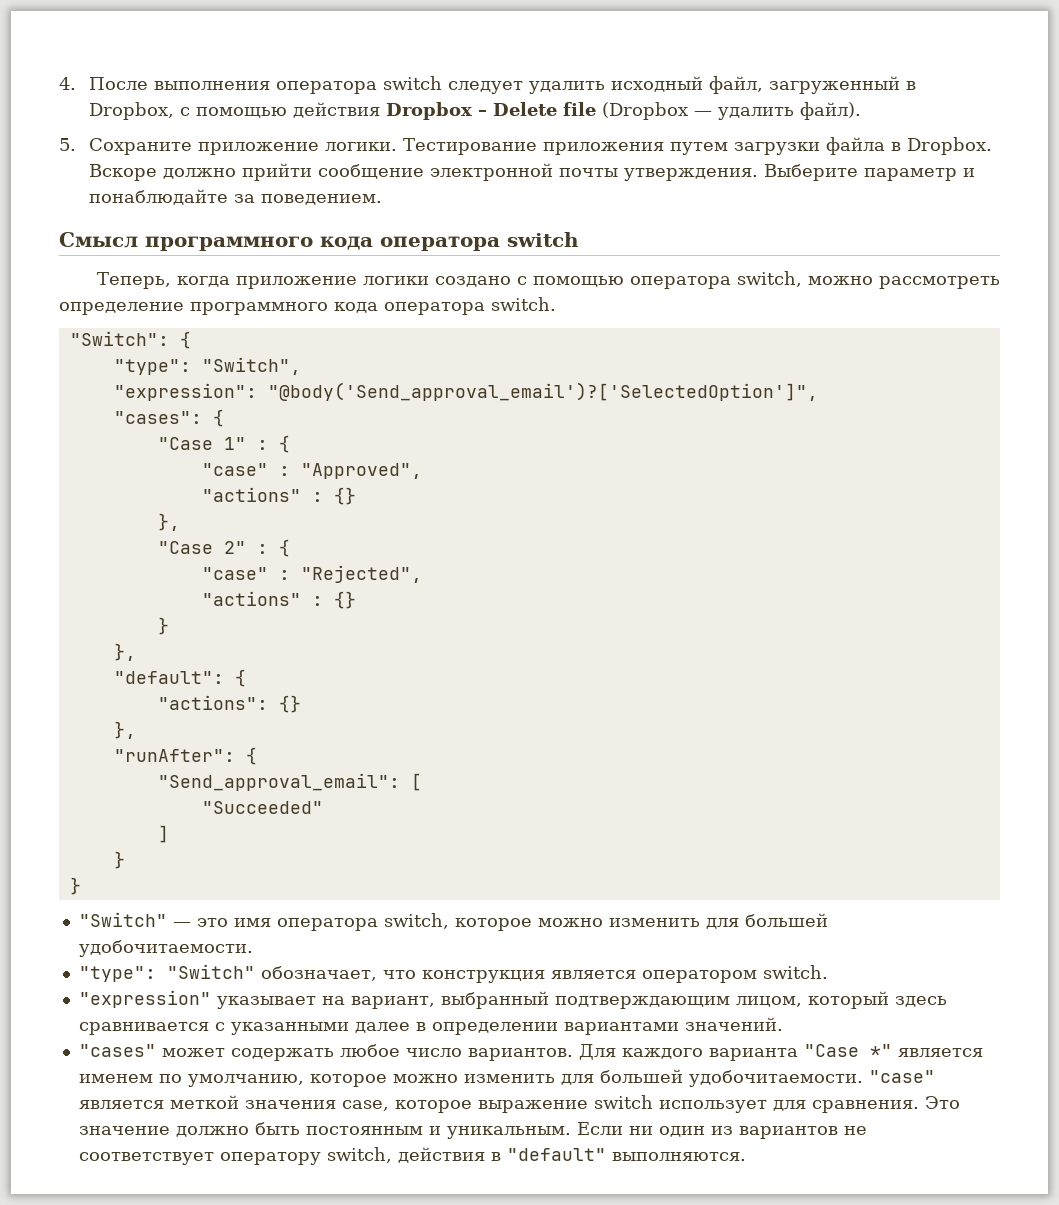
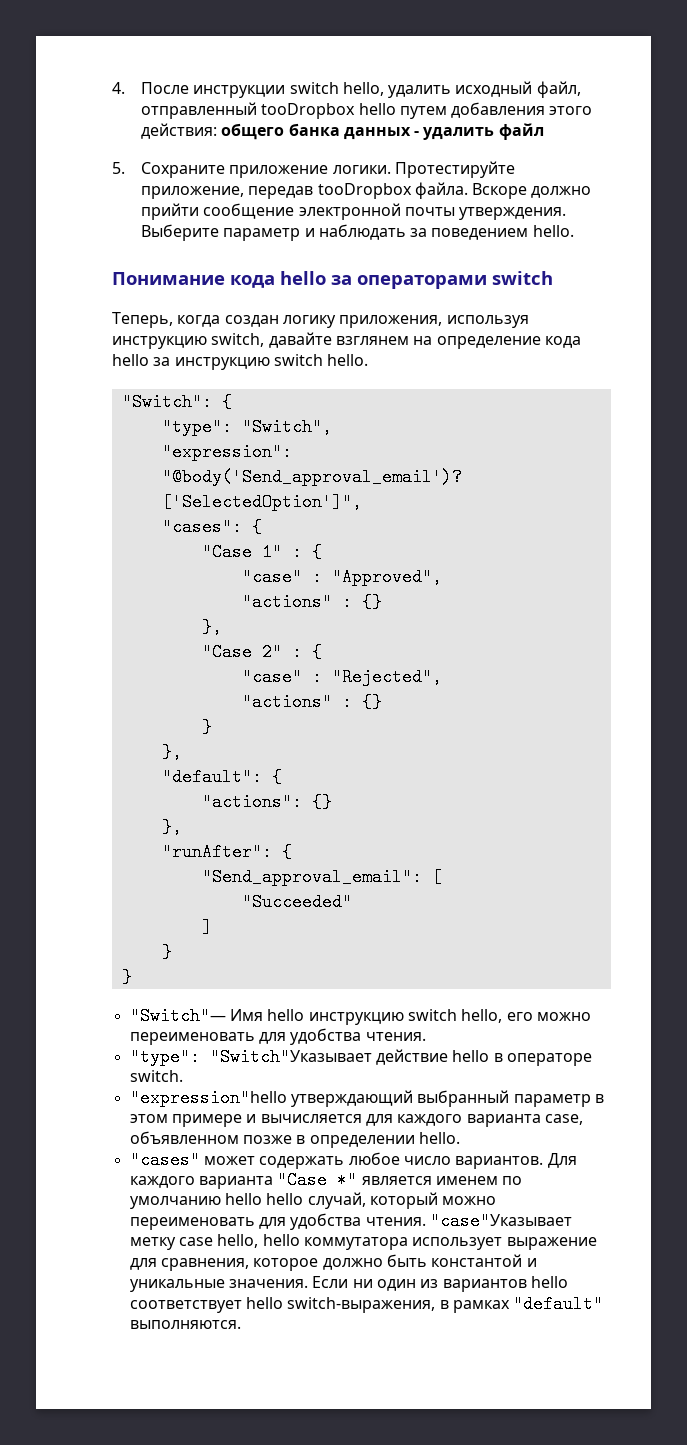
- 4. После выполнения оператора switch следует удалить исходный файл, загруженный в Dropbox, с помощью действия Dropbox – Delete file (Dropbox — удалить файл).
- 5. Сохраните приложение логики. Тестирование приложения путем загрузки файла в Dropbox.
+ 4. После инструкции switch hello, удалить исходный файл, отправленный tooDropbox hello путем добавления этого действия: общего банка данных - удалить файл
+ 5. Сохраните приложение логики. Протестируйте приложение, передав tooDropbox файла.
- Выберите параметр и понаблюдайте за поведением.
- Смысл программного кода оператора switch
- Теперь, когда приложение логики создано с помощью оператора switch, можно рассмотреть определение программного кода оператора switch.
+ Выберите параметр и наблюдать за поведением hello.
+ Понимание кода hello за операторами switch
+ Теперь, когда создан логику приложения, используя инструкцию switch, давайте взглянем на определение кода hello за инструкцию switch hello.
- "Switch" — это имя оператора switch, которое можно изменить для большей удобочитаемости.
- "type": "Switch" обозначает, что конструкция является оператором switch.
- "expression" указывает на вариант, выбранный подтверждающим лицом, который здесь сравнивается с указанными далее в определении вариантами значений.
+ "Switch"— Имя hello инструкцию switch hello, его можно переименовать для удобства чтения.
+ "type": "Switch"Указывает действие hello в операторе switch.
+ "expression"hello утверждающий выбранный параметр в этом примере и вычисляется для каждого варианта case, объявленном позже в определении hello.
- Для каждого варианта "Case *" является именем по умолчанию, которое можно изменить для большей удобочитаемости. "case" является меткой значения case, которое выражение switch использует для сравнения. Это значение должно быть постоянным и уникальным.
+ Для каждого варианта "Case *" является именем по умолчанию hello hello случай, который можно переименовать для удобства чтения. "case"Указывает метку case hello, hello коммутатора использует выражение для сравнения, которое должно быть константой и уникальные значения.
- Если ни один из вариантов не соответствует оператору switch, действия в "default" выполняются.
+ Если ни один из вариантов hello соответствует hello switch-выражения, в рамках "default" выполняются.

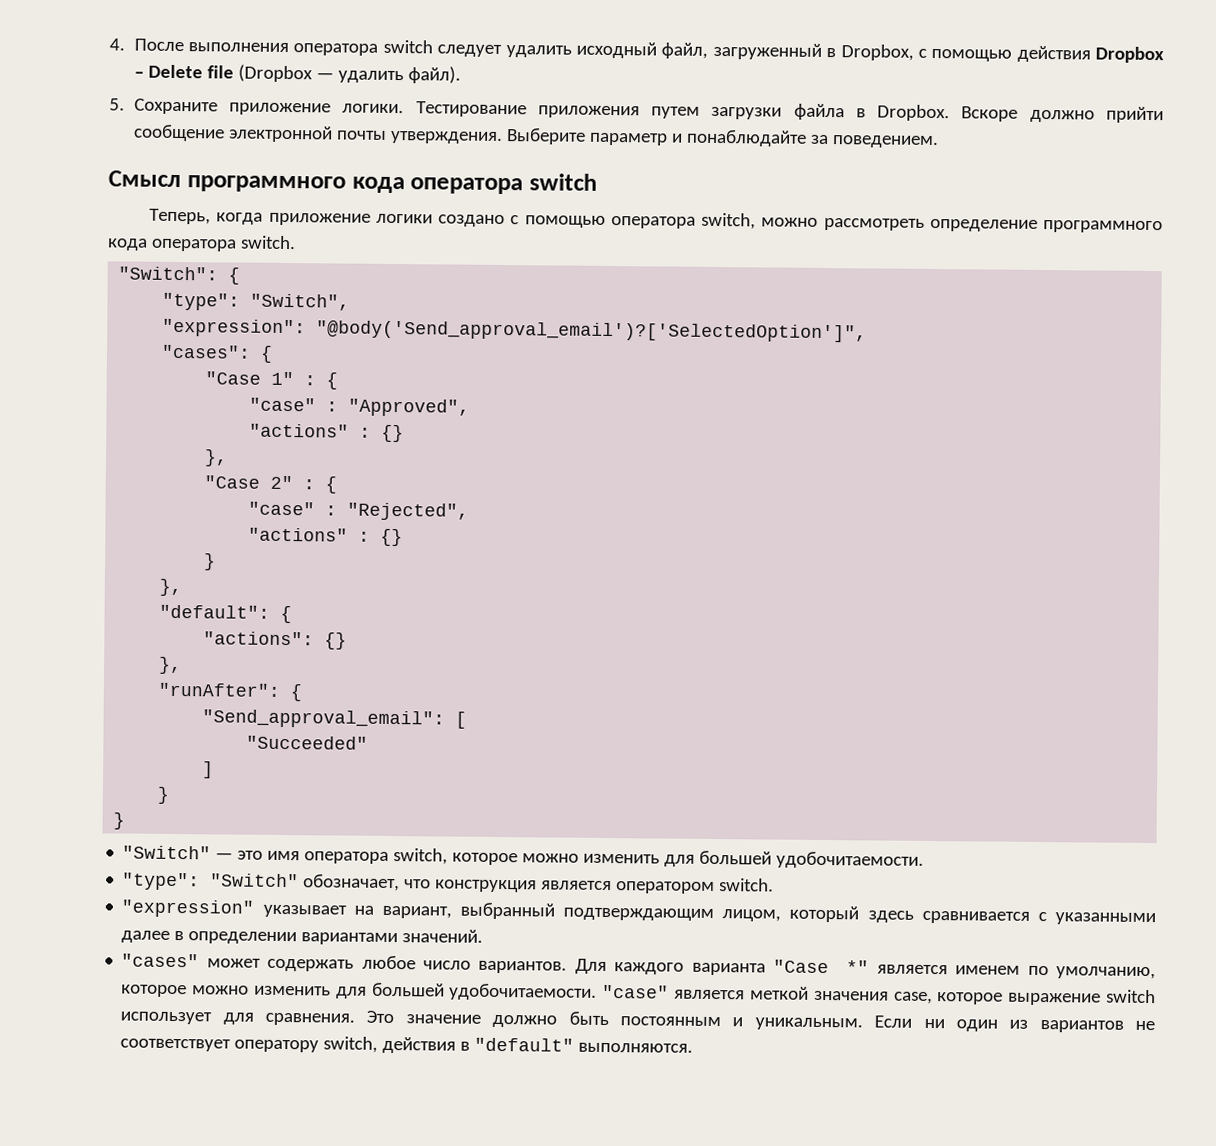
- 4. После инструкции switch hello, удалить исходный файл, отправленный tooDropbox hello путем добавления этого действия: общего банка данных - удалить файл
- 5. Сохраните приложение логики. Протестируйте приложение, передав tooDropbox файла.
+ 4. После выполнения оператора switch следует удалить исходный файл, загруженный в Dropbox, с помощью действия Dropbox – Delete file (Dropbox — удалить файл).
+ 5. Сохраните приложение логики. Тестирование приложения путем загрузки файла в Dropbox.
- Выберите параметр и наблюдать за поведением hello.
- Понимание кода hello за операторами switch
- Теперь, когда создан логику приложения, используя инструкцию switch, давайте взглянем на определение кода hello за инструкцию switch hello.
+ Выберите параметр и понаблюдайте за поведением.
+ Смысл программного кода оператора switch
+ Теперь, когда приложение логики создано с помощью оператора switch, можно рассмотреть определение программного кода оператора switch.
- "Switch"— Имя hello инструкцию switch hello, его можно переименовать для удобства чтения.
- "type": "Switch"Указывает действие hello в операторе switch.
- "expression"hello утверждающий выбранный параметр в этом примере и вычисляется для каждого варианта case, объявленном позже в определении hello.
+ "Switch" — это имя оператора switch, которое можно изменить для большей удобочитаемости.
+ "type": "Switch" обозначает, что конструкция является оператором switch.
+ "expression" указывает на вариант, выбранный подтверждающим лицом, который здесь сравнивается с указанными далее в определении вариантами значений.
- Для каждого варианта "Case *" является именем по умолчанию hello hello случай, который можно переименовать для удобства чтения. "case"Указывает метку case hello, hello коммутатора использует выражение для сравнения, которое должно быть константой и уникальные значения.
+ Для каждого варианта "Case *" является именем по умолчанию, которое можно изменить для большей удобочитаемости. "case" является меткой значения case, которое выражение switch использует для сравнения. Это значение должно быть постоянным и уникальным.
- Если ни один из вариантов hello соответствует hello switch-выражения, в рамках "default" выполняются.
+ Если ни один из вариантов не соответствует оператору switch, действия в "default" выполняются.

